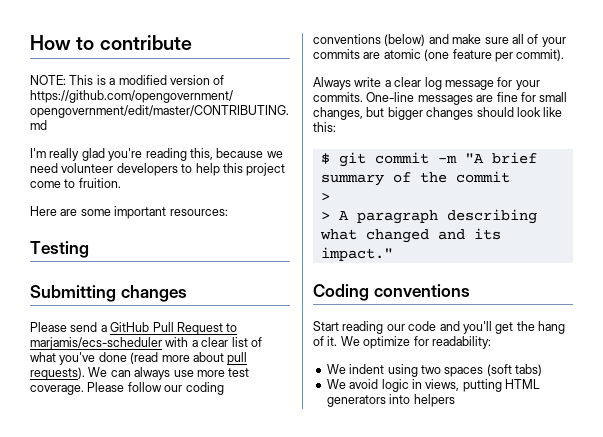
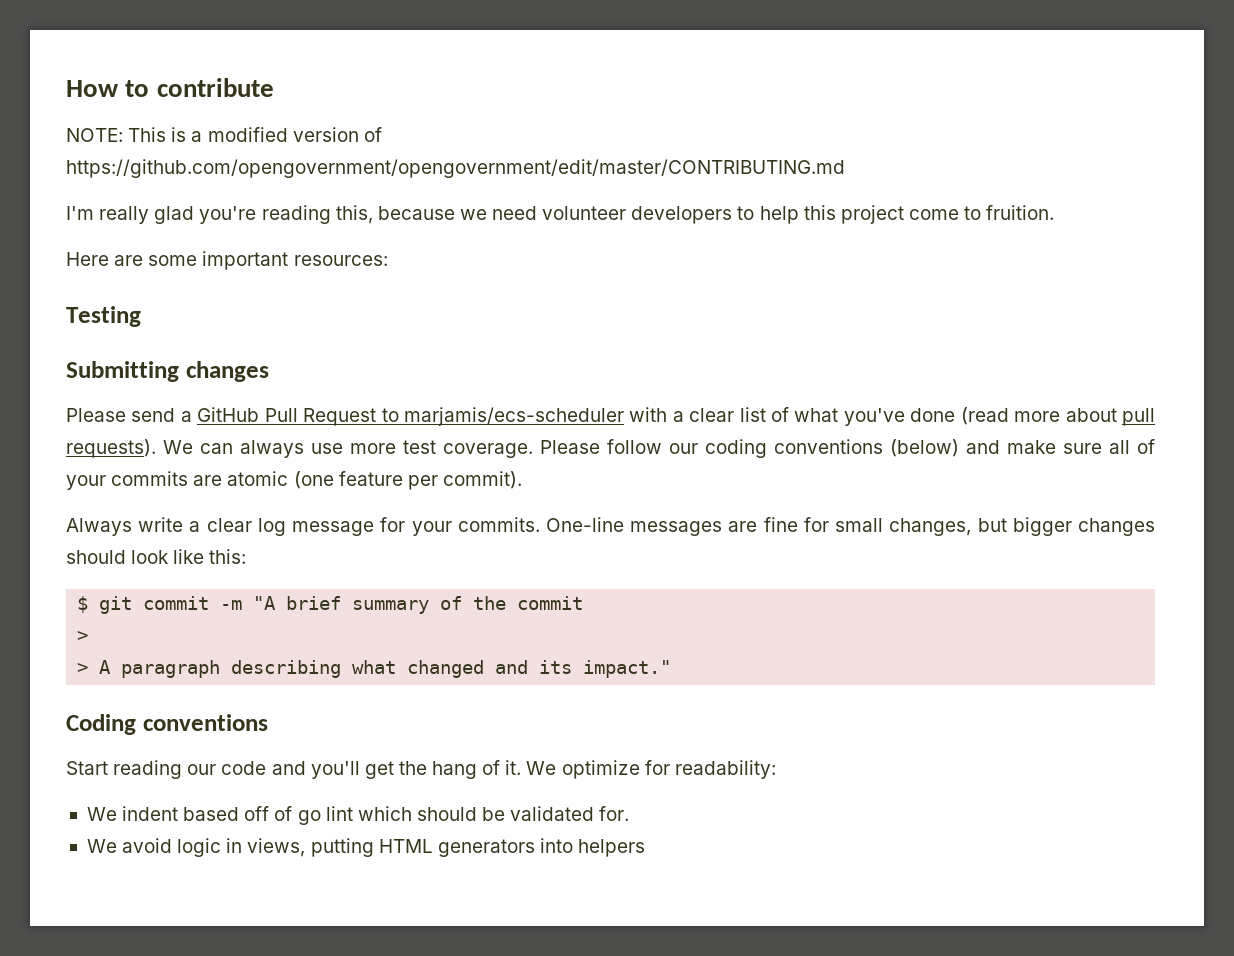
- We indent using two spaces (soft tabs)
+ We indent based off of go lint which should be validated for.

